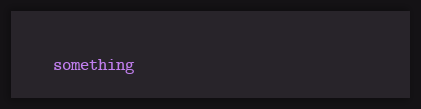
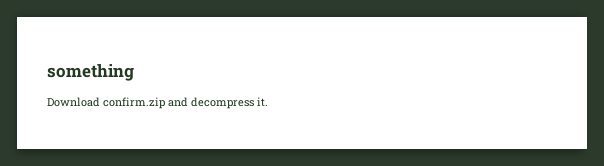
+ Download confirm.zip and decompress it.

